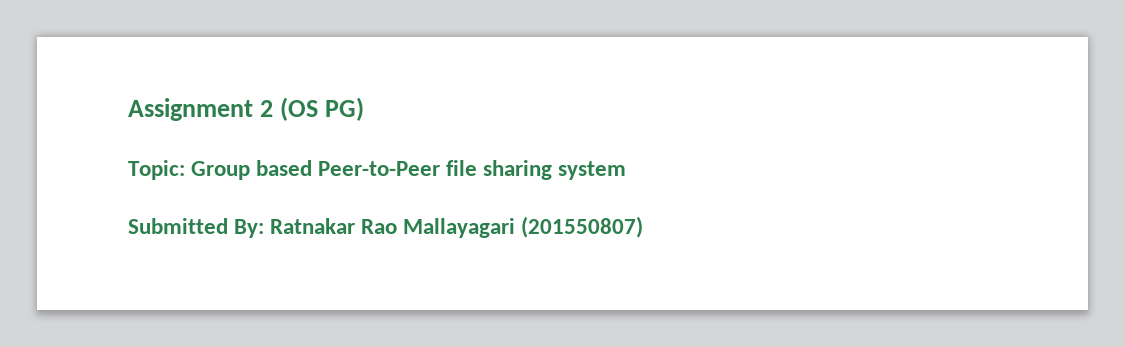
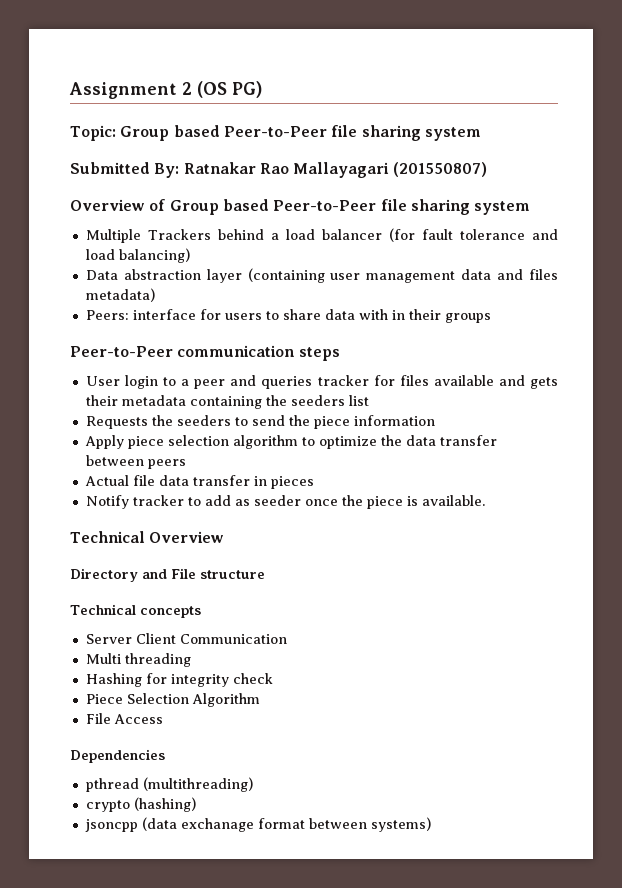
+ Overview of Group based Peer-to-Peer file sharing system
+ Multiple Trackers behind a load balancer (for fault tolerance and load balancing)
+ Data abstraction layer (containing user management data and files metadata)
+ Peers: interface for users to share data with in their groups
+ Peer-to-Peer communication steps
+ User login to a peer and queries tracker for files available and gets their metadata containing the seeders list
+ Requests the seeders to send the piece information
+ Apply piece selection algorithm to optimize the data transfer between peers
+ Actual file data transfer in pieces
+ Notify tracker to add as seeder once the piece is available.
+ Technical Overview
+ Directory and File structure
+ Technical concepts
+ Server Client Communication
+ Multi threading
+ Hashing for integrity check
+ Piece Selection Algorithm
+ File Access
+ Dependencies
+ pthread (multithreading)
+ crypto (hashing)
+ jsoncpp (data exchanage format between systems)

